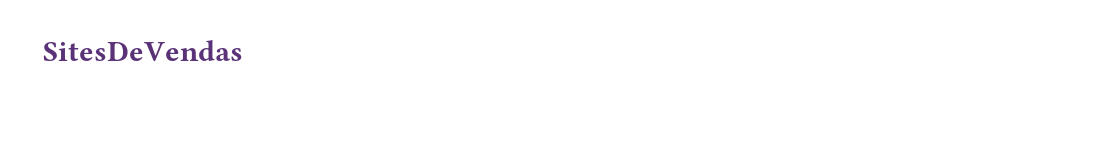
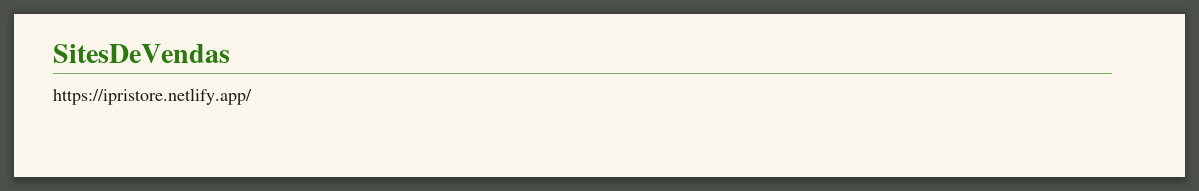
+ https://ipristore.netlify.app/

